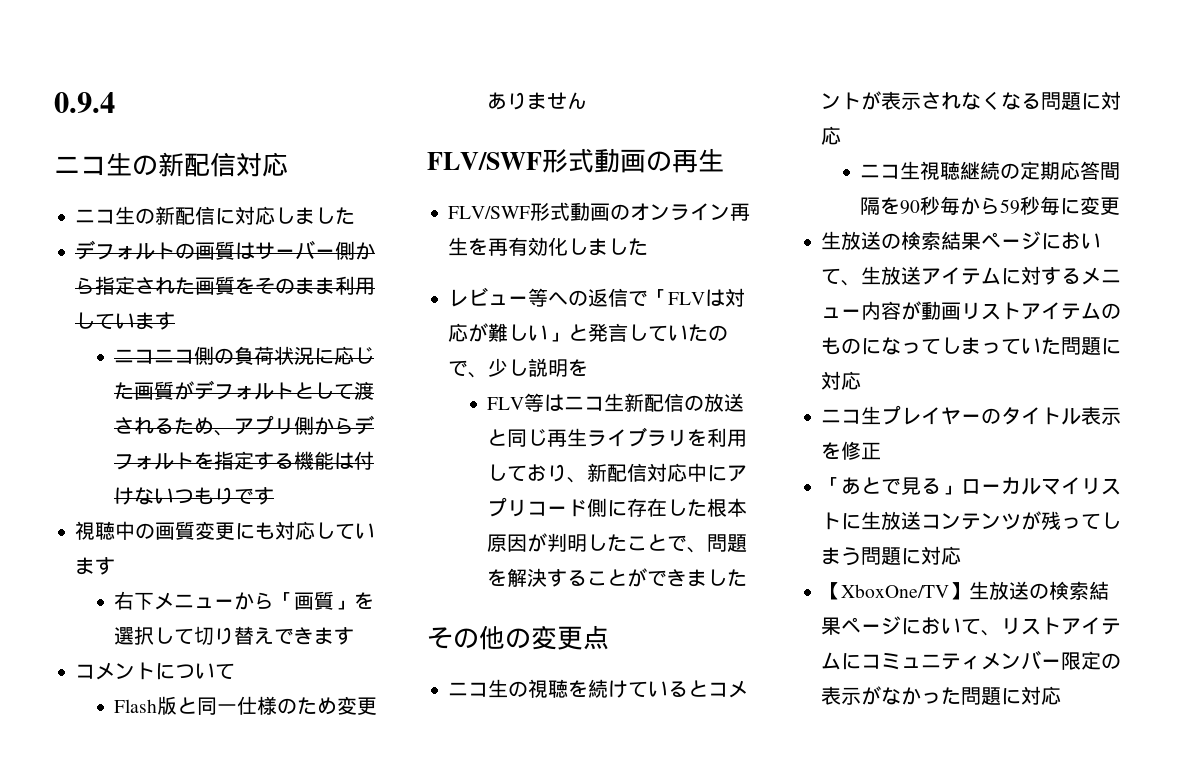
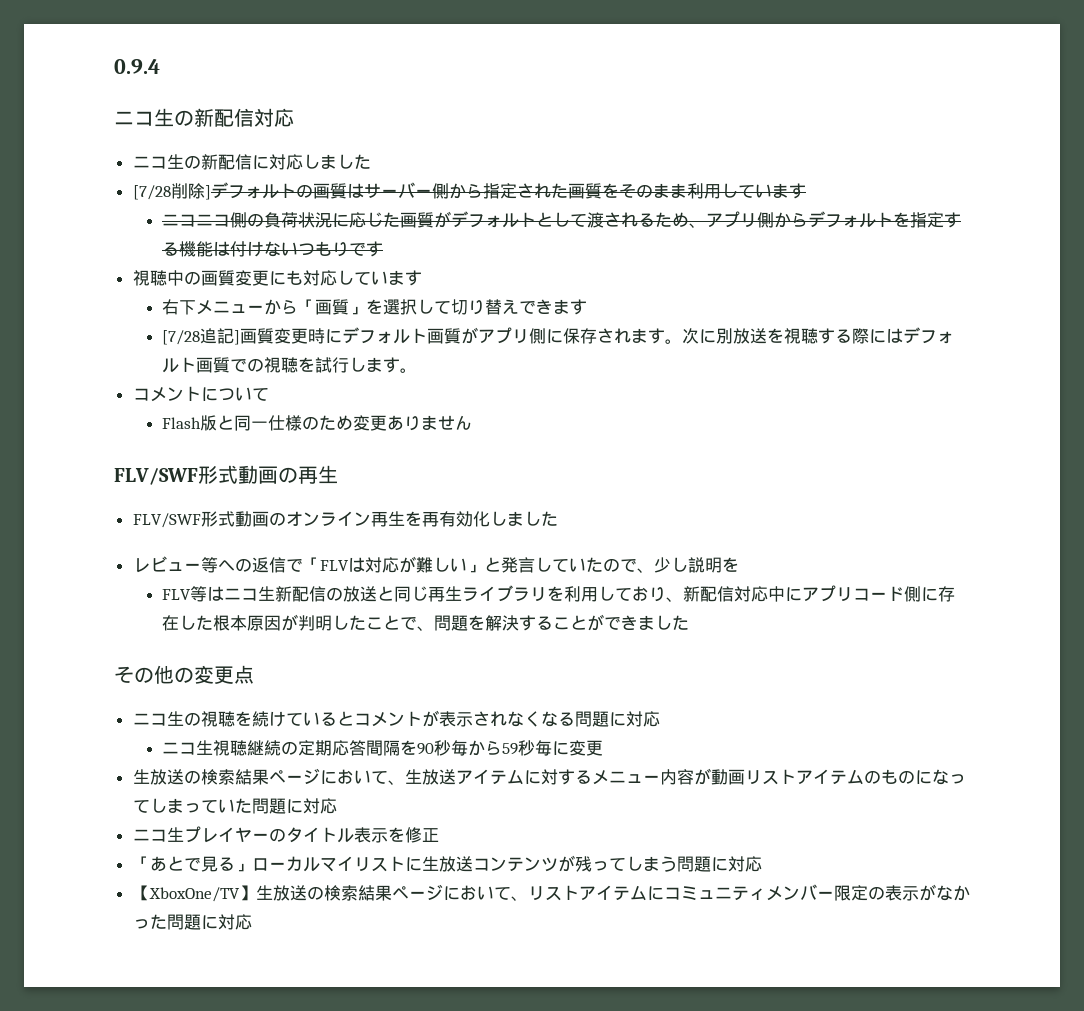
- デフォルトの画質はサーバー側から指定された画質をそのまま利用しています
+ [7/28削除]デフォルトの画質はサーバー側から指定された画質をそのまま利用しています
+ [7/28追記]画質変更時にデフォルト画質がアプリ側に保存されます。次に別放送を視聴する際にはデフォルト画質での視聴を試行します。

